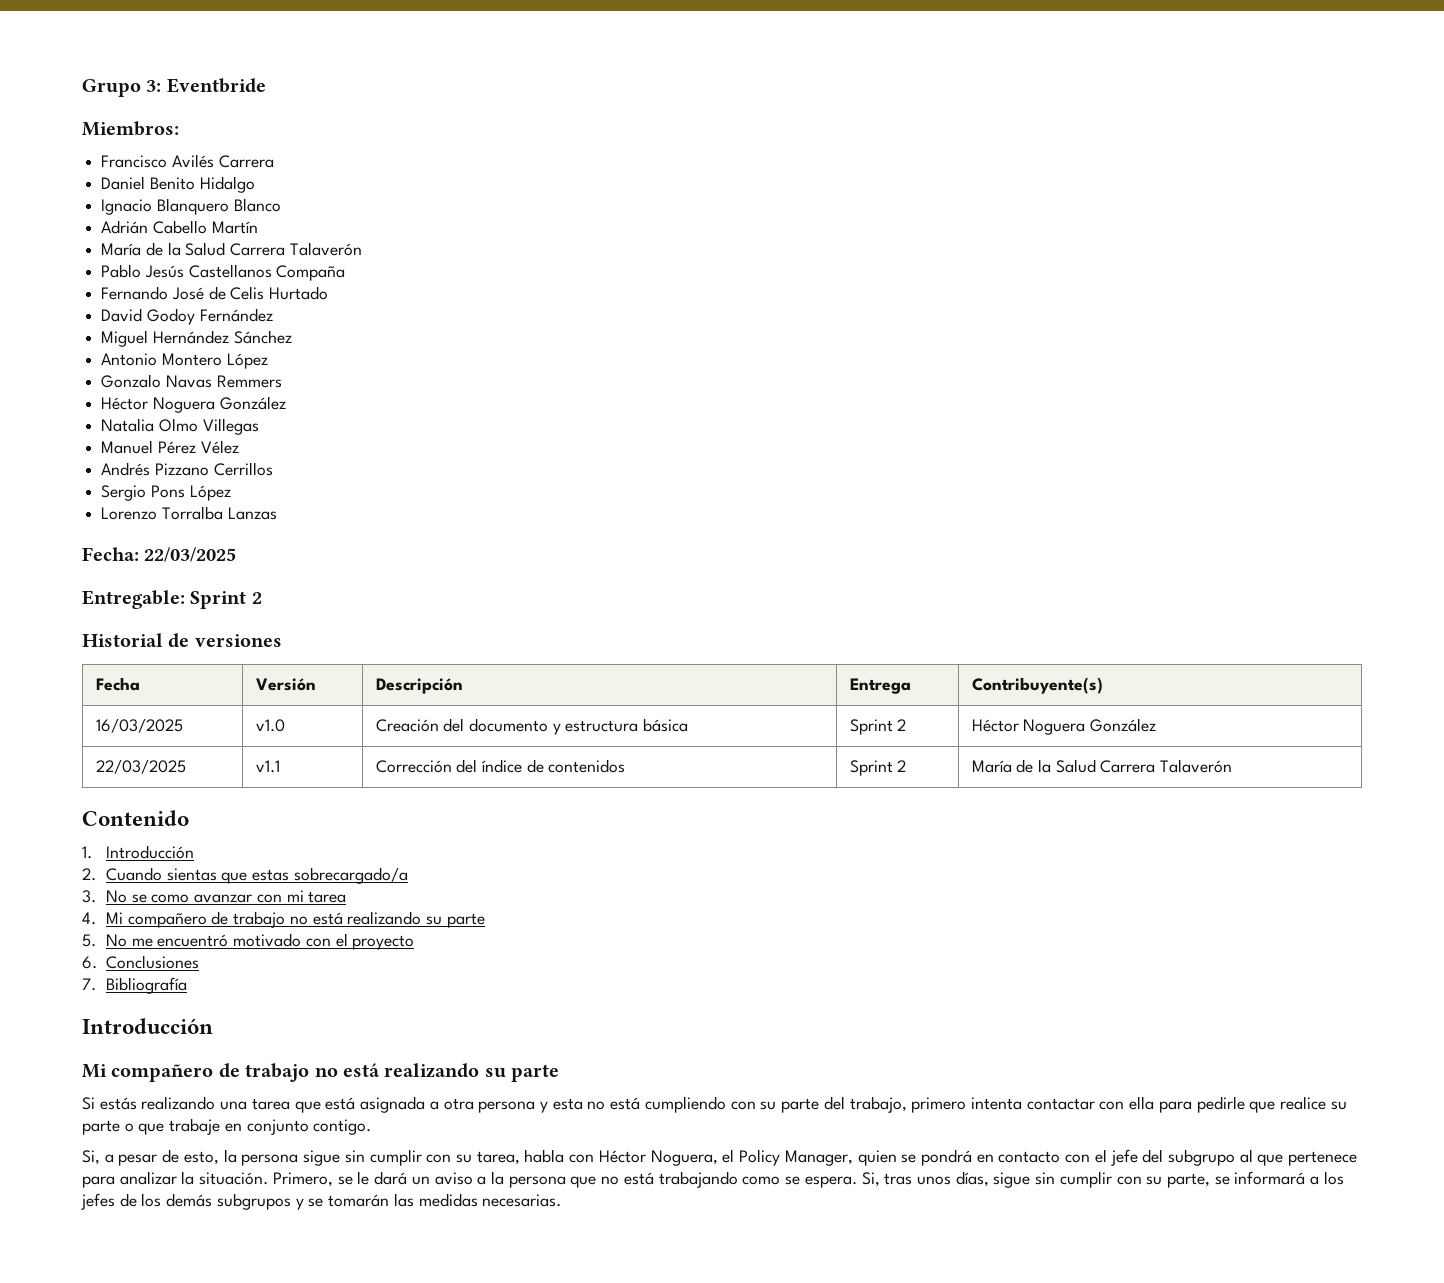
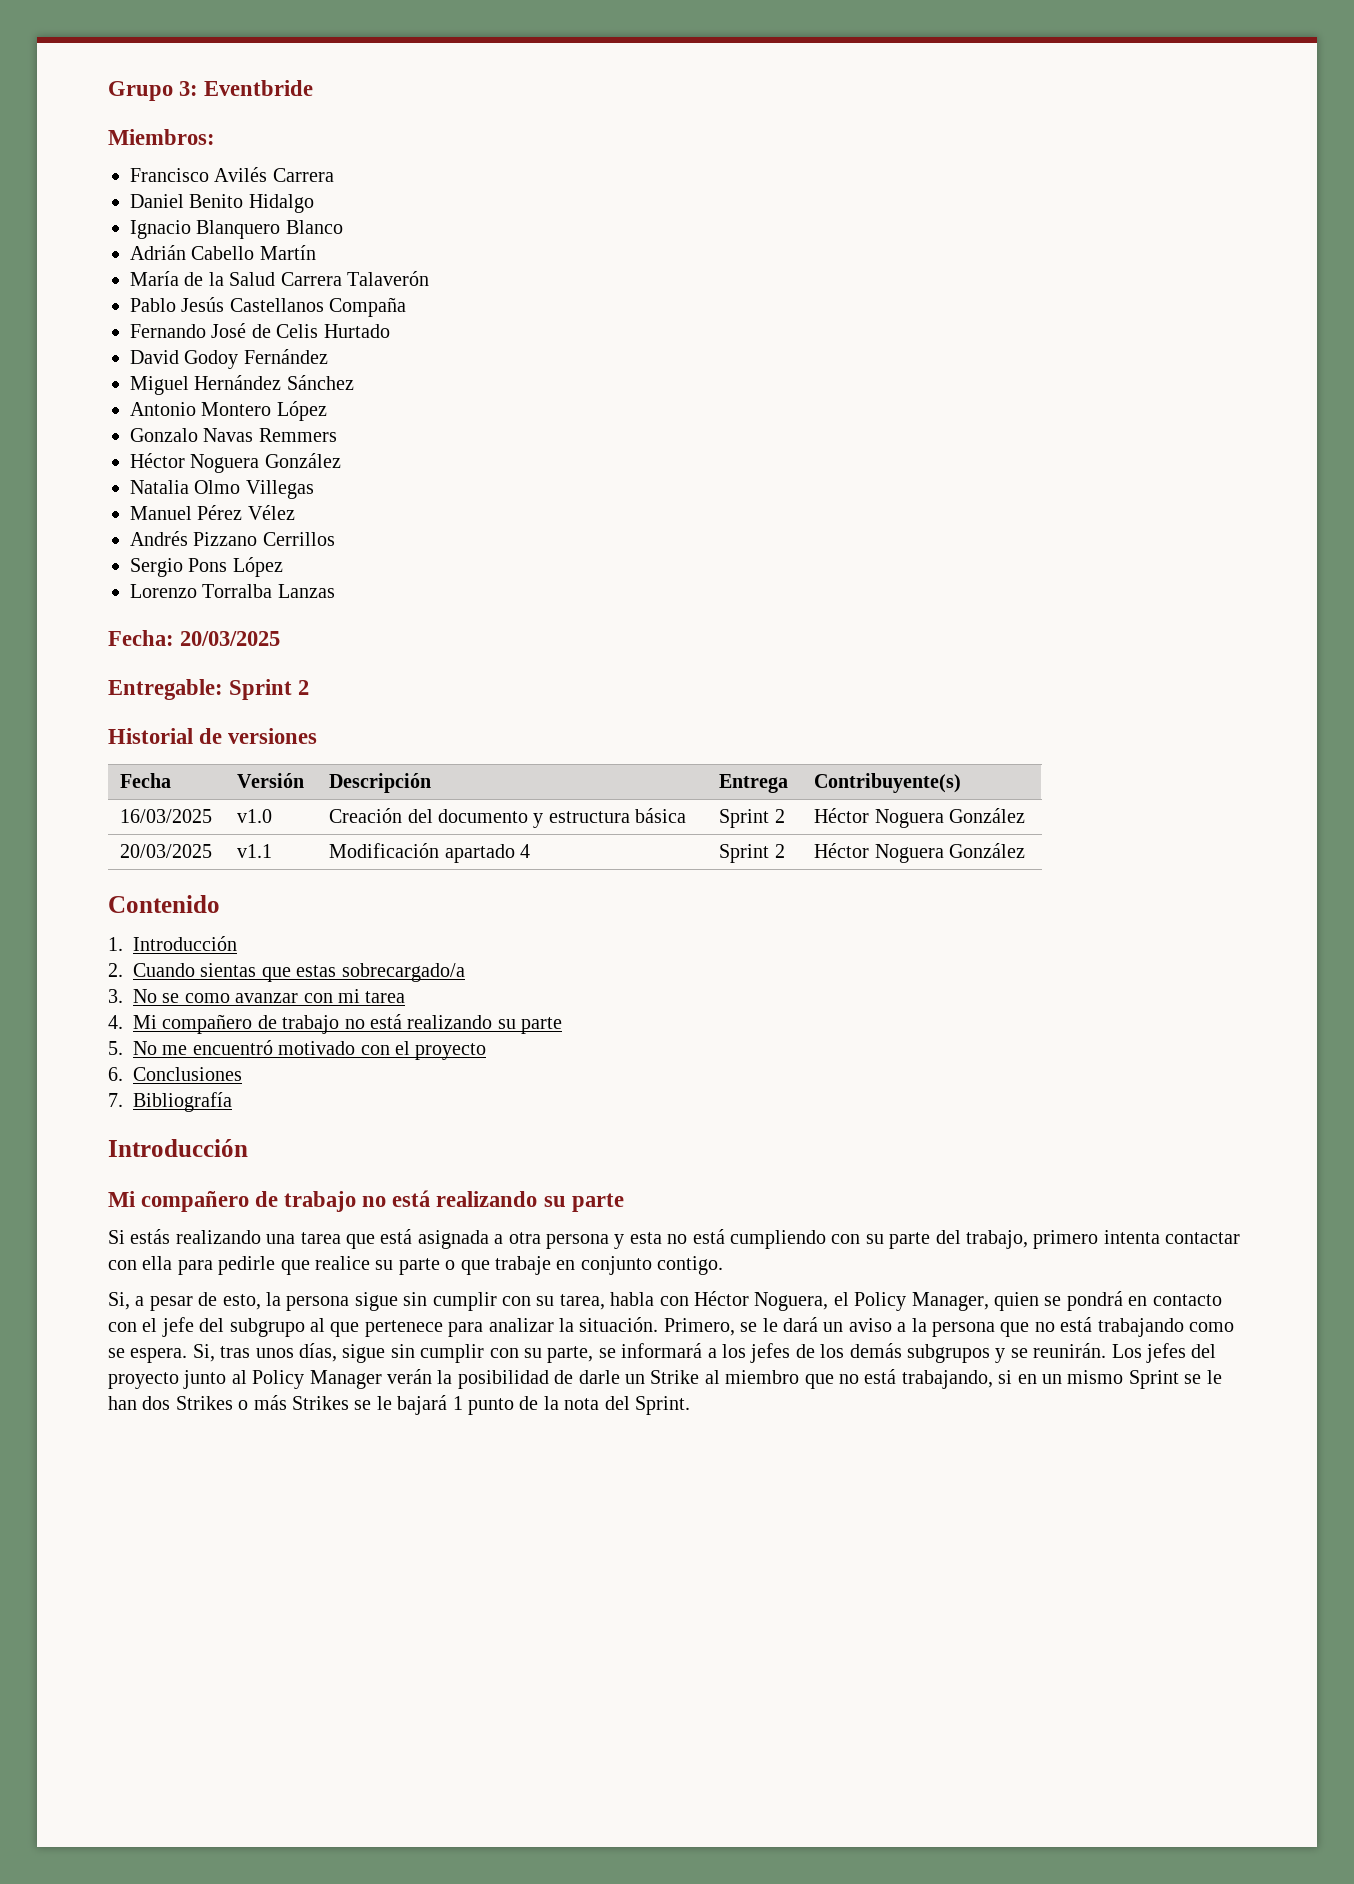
- Fecha: 22/03/2025
+ Fecha: 20/03/2025
- 22/03/2025 | v1.1 | Corrección del índice de contenidos | Sprint 2 | María de la Salud Carrera Talaverón
+ 20/03/2025 | v1.1 | Modificación apartado 4 | Sprint 2 | Héctor Noguera González
- Si, tras unos días, sigue sin cumplir con su parte, se informará a los jefes de los demás subgrupos y se tomarán las medidas necesarias.
+ Si, tras unos días, sigue sin cumplir con su parte, se informará a los jefes de los demás subgrupos y se reunirán. Los jefes del proyecto junto al Policy Manager verán la posibilidad de darle un Strike al miembro que no está trabajando, si en un mismo Sprint se le han dos Strikes o más Strikes se le bajará 1 punto de la nota del Sprint.

